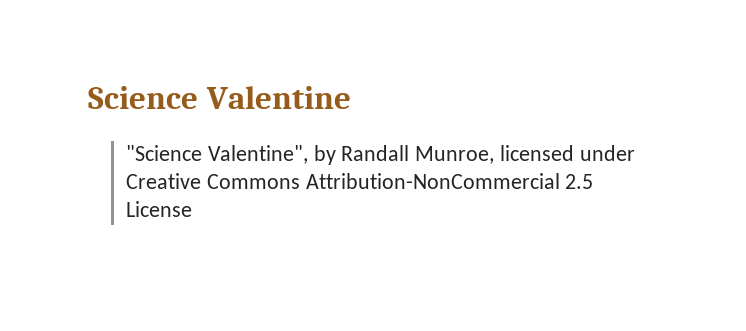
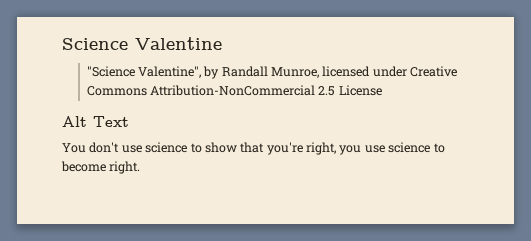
+ Alt Text
+ You don't use science to show that you're right, you use science to become right.

